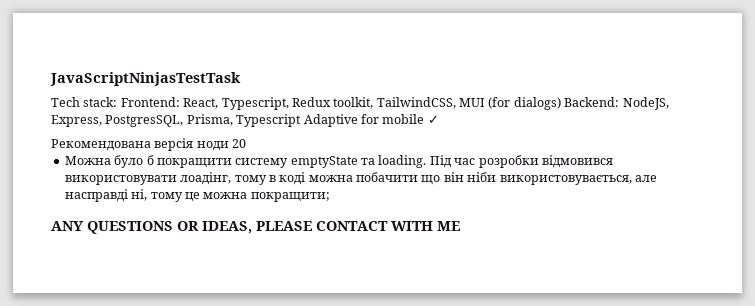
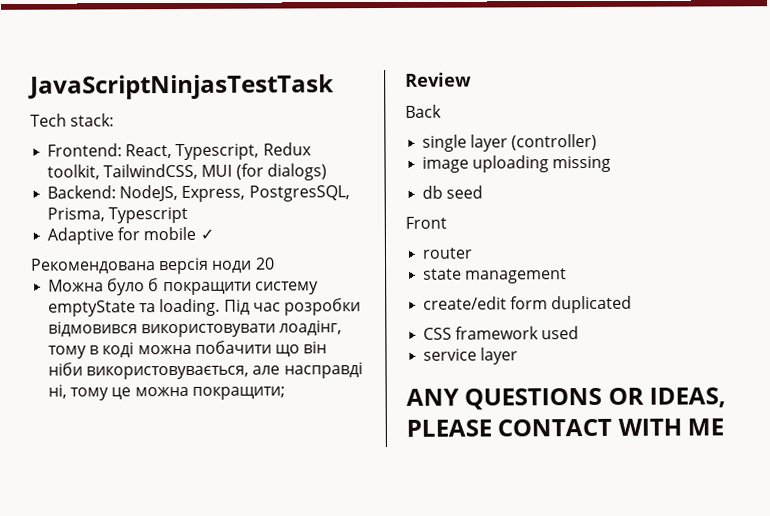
- Tech stack: Frontend: React, Typescript, Redux toolkit, TailwindCSS, MUI (for dialogs) Backend: NodeJS, Express, PostgresSQL, Prisma, Typescript Adaptive for mobile ✓
+ Tech stack:
+ Frontend: React, Typescript, Redux toolkit, TailwindCSS, MUI (for dialogs)
+ Backend: NodeJS, Express, PostgresSQL, Prisma, Typescript
+ Adaptive for mobile ✓
+ Review
+ Back
+ single layer (controller)
+ image uploading missing
+ db seed
+ Front
+ router
+ state management
+ create/edit form duplicated
+ CSS framework used
+ service layer

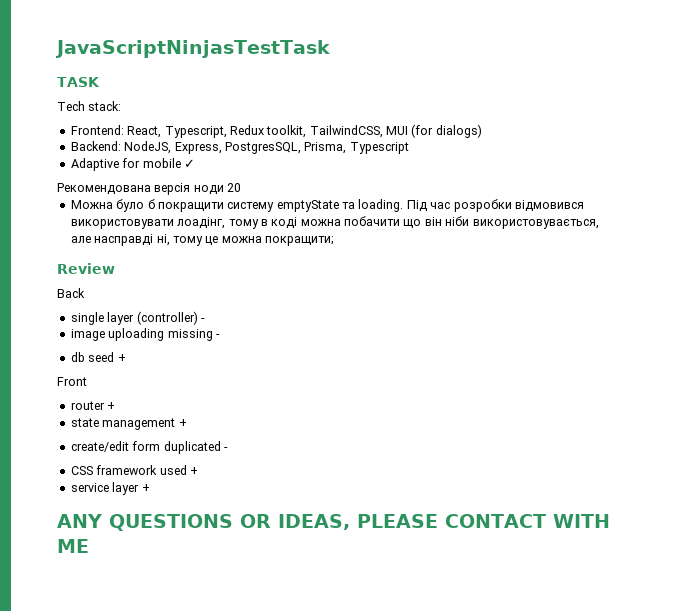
+ TASK
- single layer (controller)
+ single layer (controller) -
- image uploading missing
+ image uploading missing -
- db seed
+ db seed +
- router
+ router +
- state management
+ state management +
- create/edit form duplicated
+ create/edit form duplicated -
- CSS framework used
+ CSS framework used +
- service layer
+ service layer +

